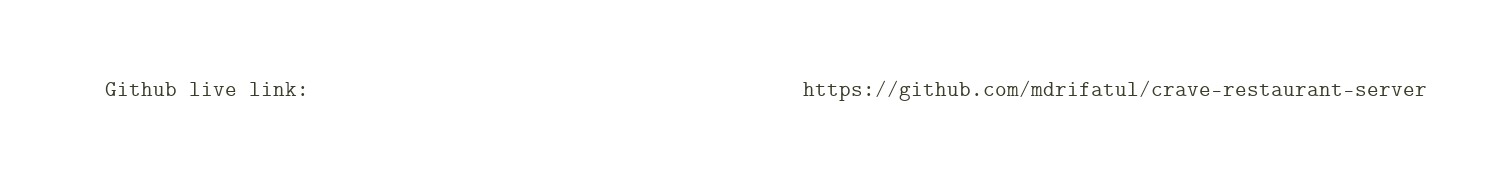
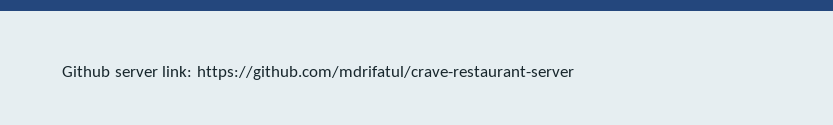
- Github live link: https://github.com/mdrifatul/crave-restaurant-server
+ Github server link: https://github.com/mdrifatul/crave-restaurant-server

